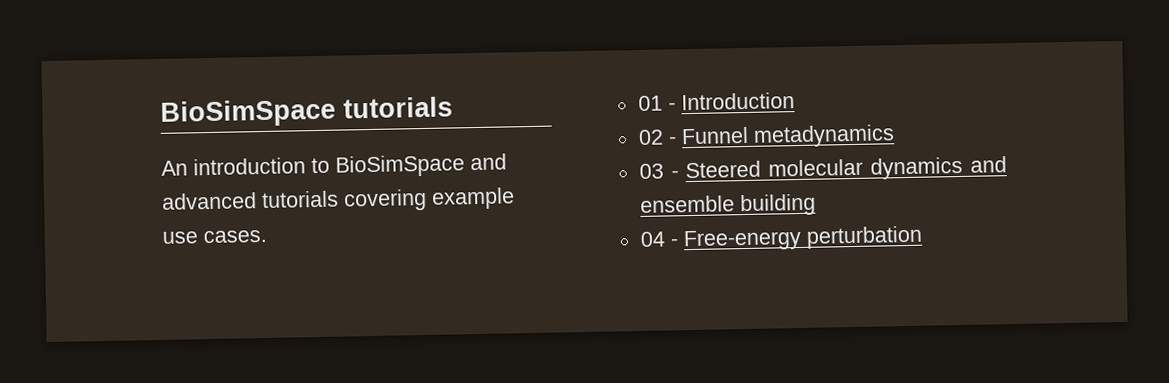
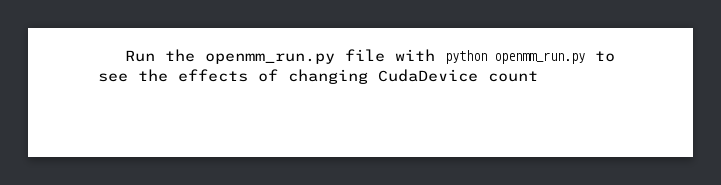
- BioSimSpace tutorials
- An introduction to BioSimSpace and advanced tutorials covering example use cases.
- 01 - Introduction
- 02 - Funnel metadynamics
- 03 - Steered molecular dynamics and ensemble building
- 04 - Free-energy perturbation
+ Run the openmm_run.py file with python openmm_run.py to see the effects of changing CudaDevice count

